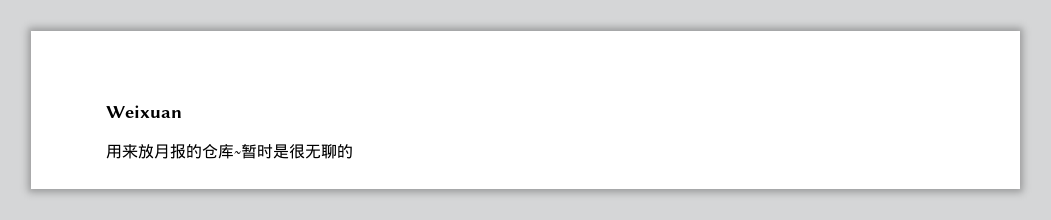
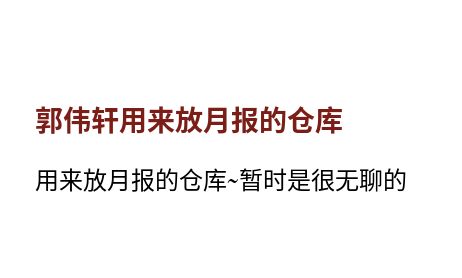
- Weixuan
+ 郭伟轩用来放月报的仓库

